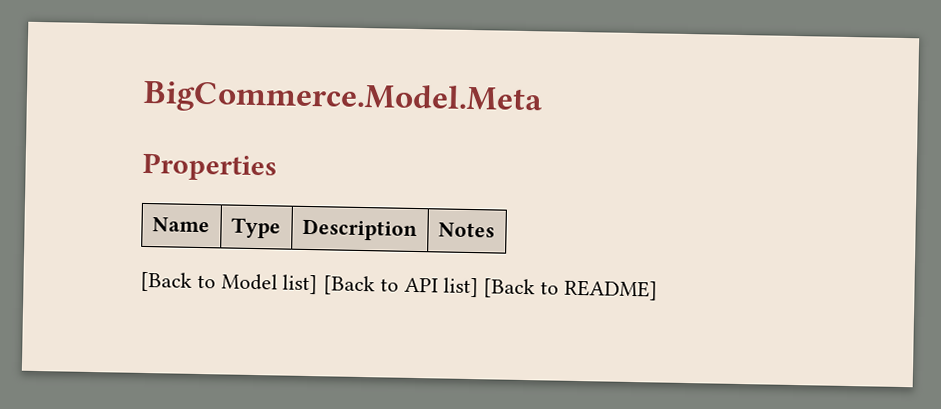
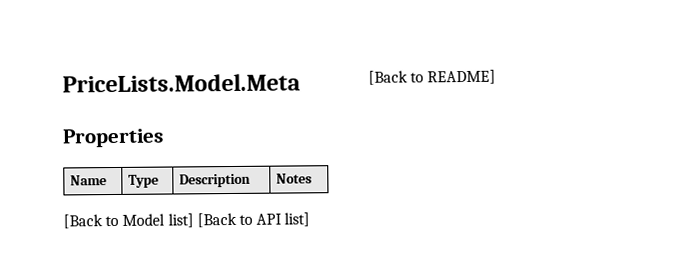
- BigCommerce.Model.Meta
+ PriceLists.Model.Meta

